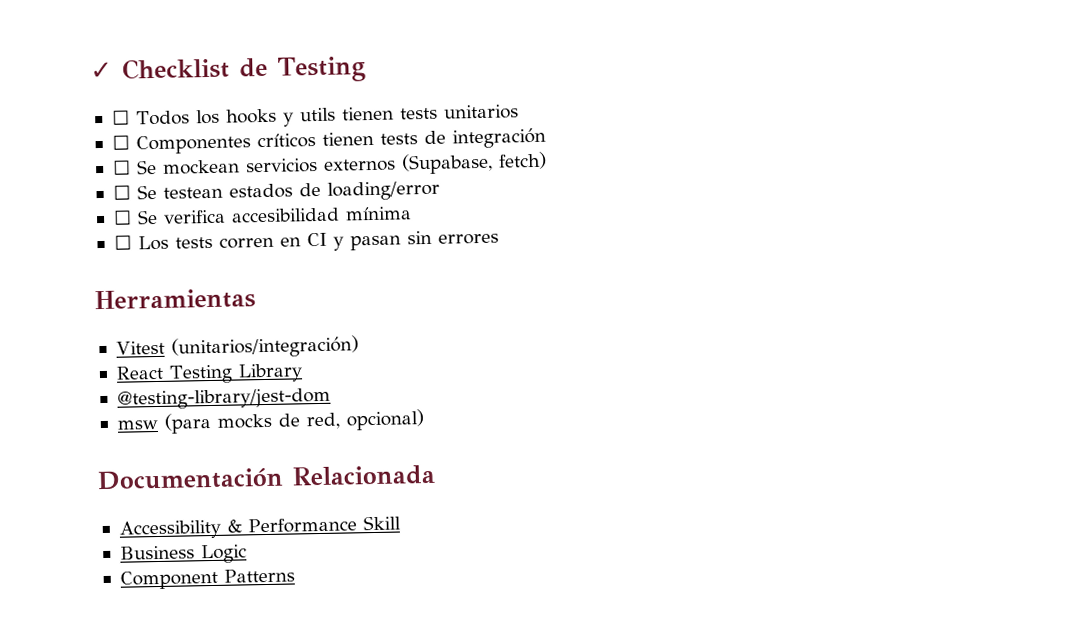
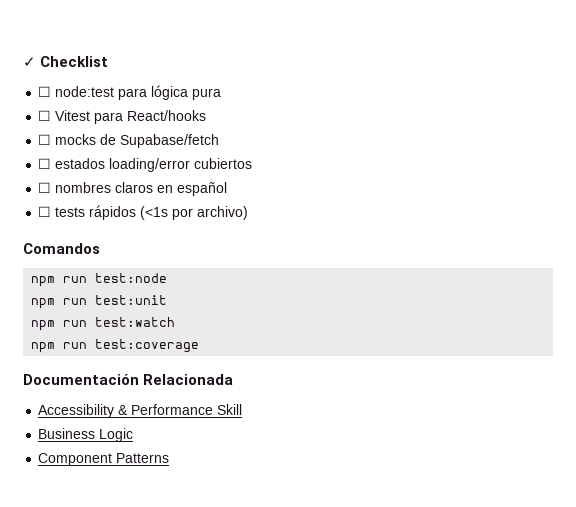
- ✓ Checklist de Testing
- ☐ Todos los hooks y utils tienen tests unitarios
- ☐ Componentes críticos tienen tests de integración
- ☐ Se mockean servicios externos (Supabase, fetch)
- ☐ Se testean estados de loading/error
- ☐ Se verifica accesibilidad mínima
- ☐ Los tests corren en CI y pasan sin errores
- Herramientas
- Vitest (unitarios/integración)
- React Testing Library
- @testing-library/jest-dom
- msw (para mocks de red, opcional)
+ ✓ Checklist
+ ☐ node:test para lógica pura
+ ☐ Vitest para React/hooks
+ ☐ mocks de Supabase/fetch
+ ☐ estados loading/error cubiertos
+ ☐ nombres claros en español
+ ☐ tests rápidos (<1s por archivo)
+ Comandos
+ npm run test:node
+ npm run test:unit
+ npm run test:watch
+ npm run test:coverage

